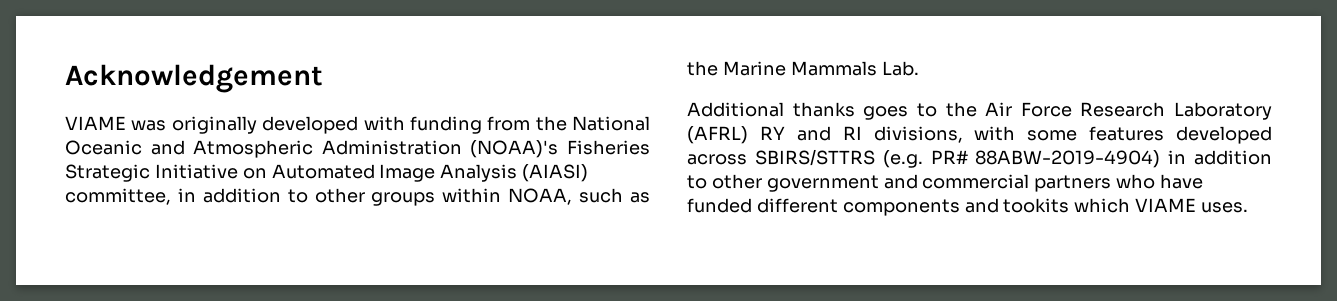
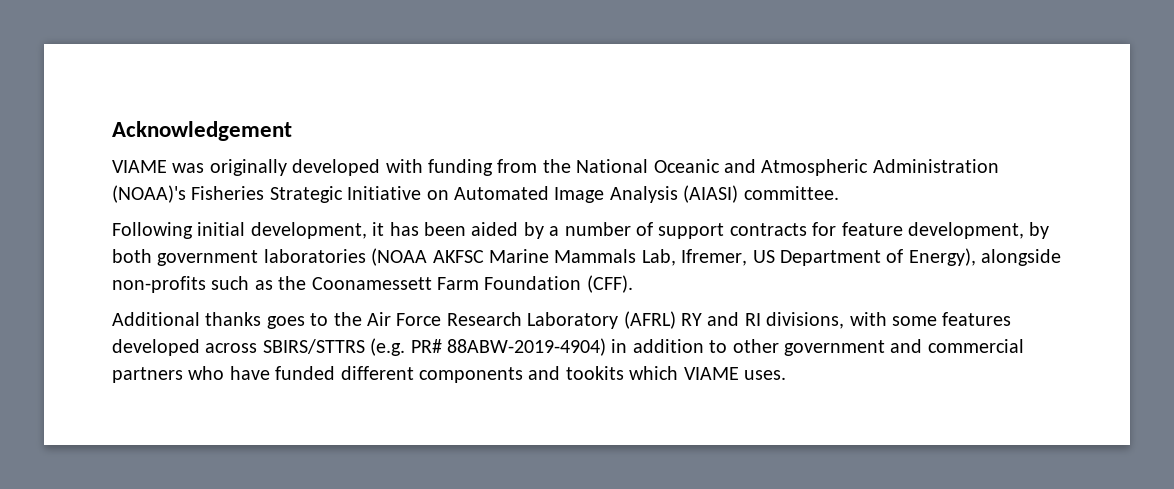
- VIAME was originally developed with funding from the National Oceanic and Atmospheric Administration (NOAA)'s Fisheries Strategic Initiative on Automated Image Analysis (AIASI) committee, in addition to other groups within NOAA, such as the Marine Mammals Lab.
+ VIAME was originally developed with funding from the National Oceanic and Atmospheric Administration (NOAA)'s Fisheries Strategic Initiative on Automated Image Analysis (AIASI) committee.
+ Following initial development, it has been aided by a number of support contracts for feature development, by both government laboratories (NOAA AKFSC Marine Mammals Lab, Ifremer, US Department of Energy), alongside non-profits such as the Coonamessett Farm Foundation (CFF).

